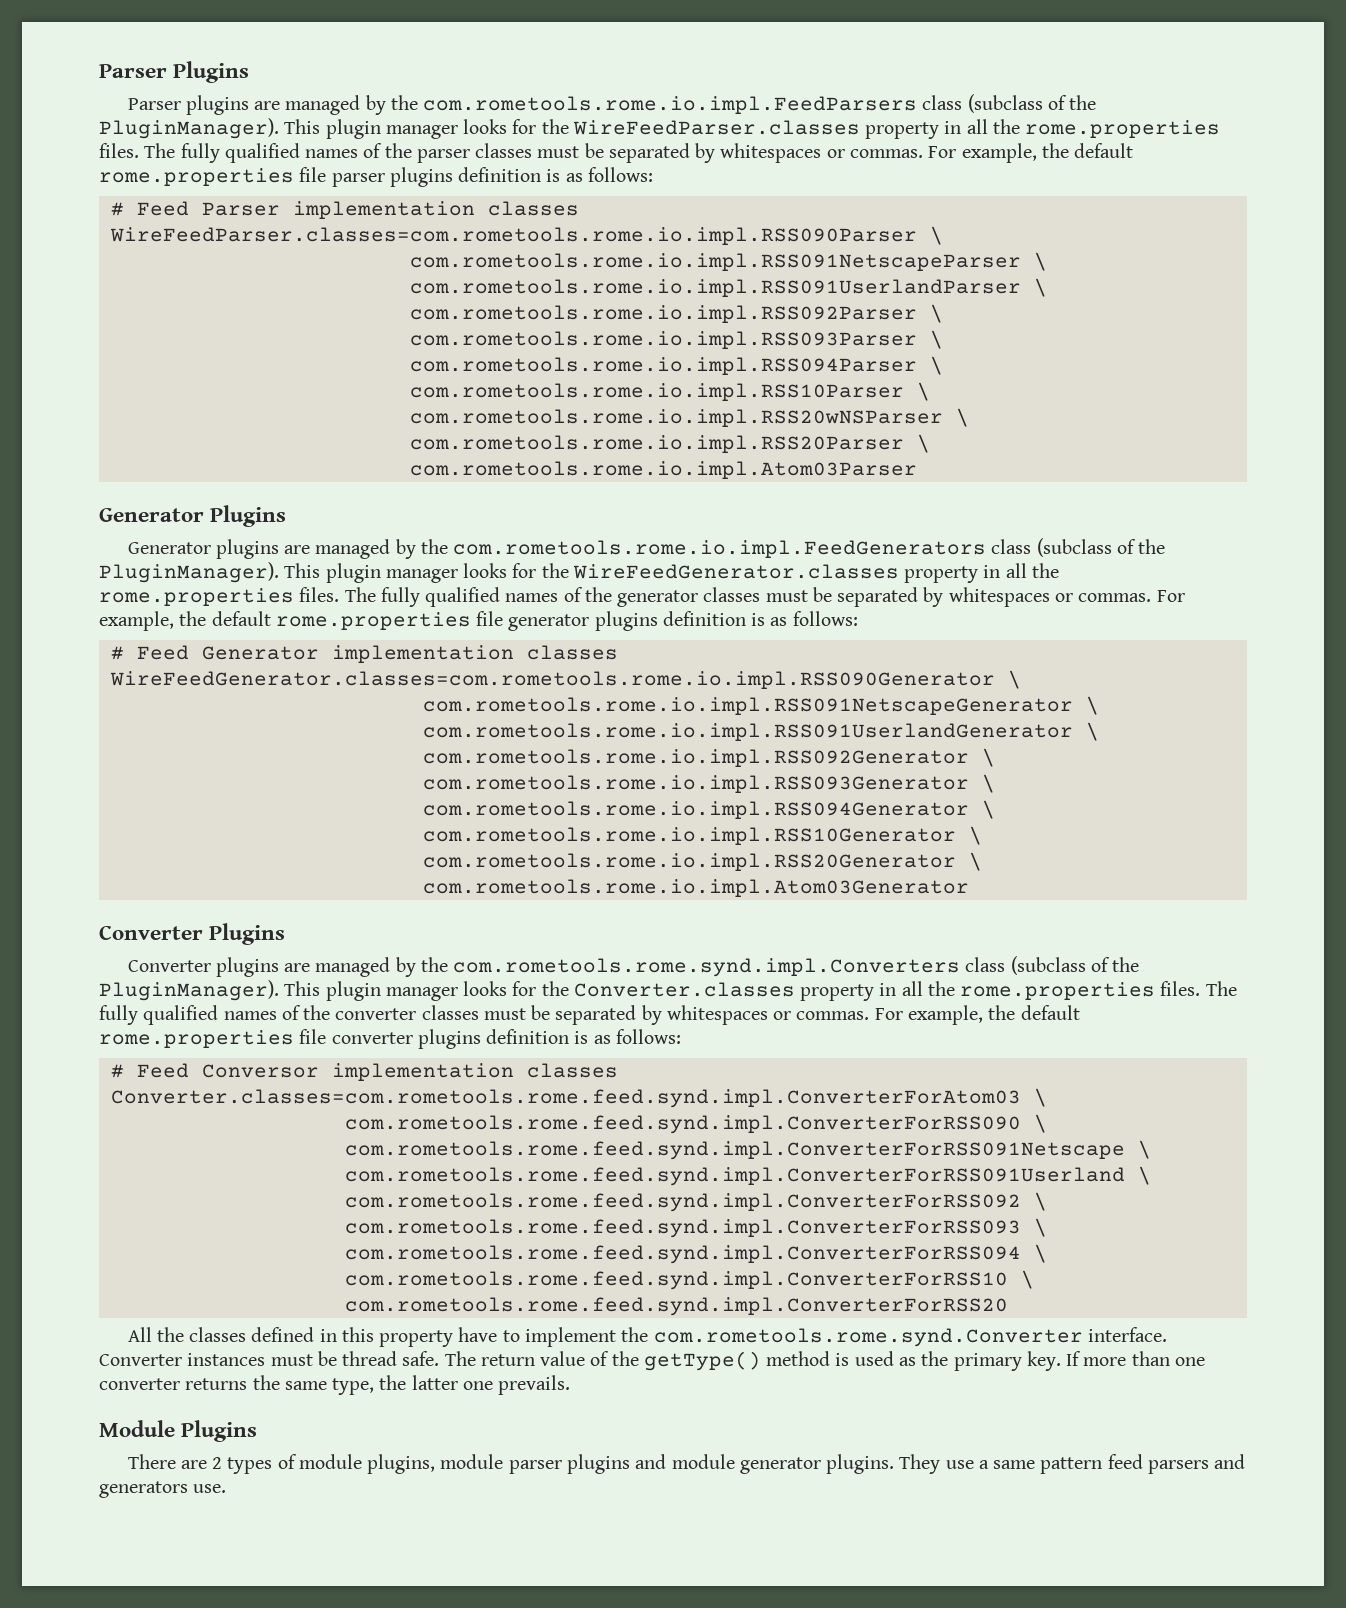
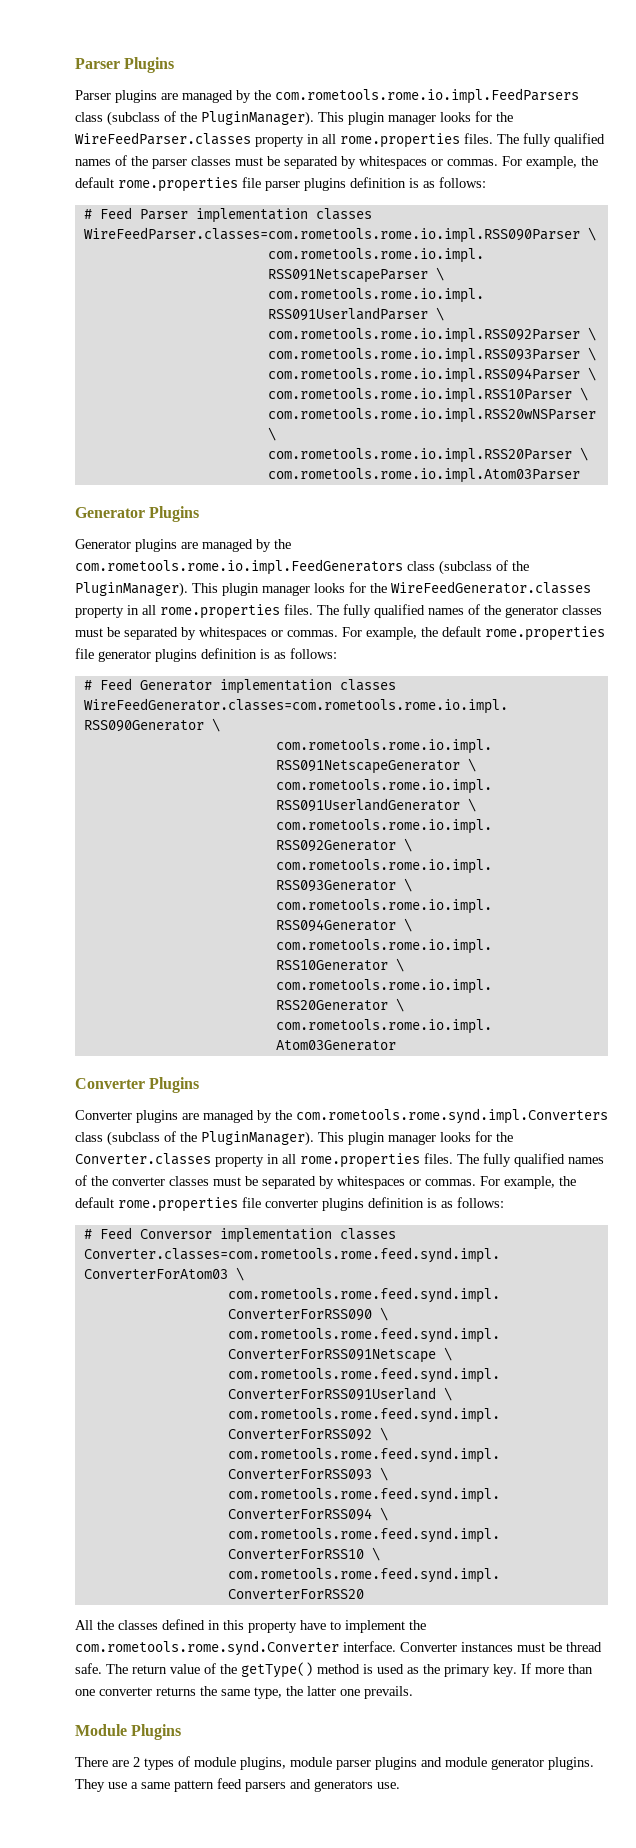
- This plugin manager looks for the WireFeedParser.classes property in all the rome.properties files.
+ This plugin manager looks for the WireFeedParser.classes property in all rome.properties files.
- This plugin manager looks for the WireFeedGenerator.classes property in all the rome.properties files.
+ This plugin manager looks for the WireFeedGenerator.classes property in all rome.properties files.
- This plugin manager looks for the Converter.classes property in all the rome.properties files.
+ This plugin manager looks for the Converter.classes property in all rome.properties files.

